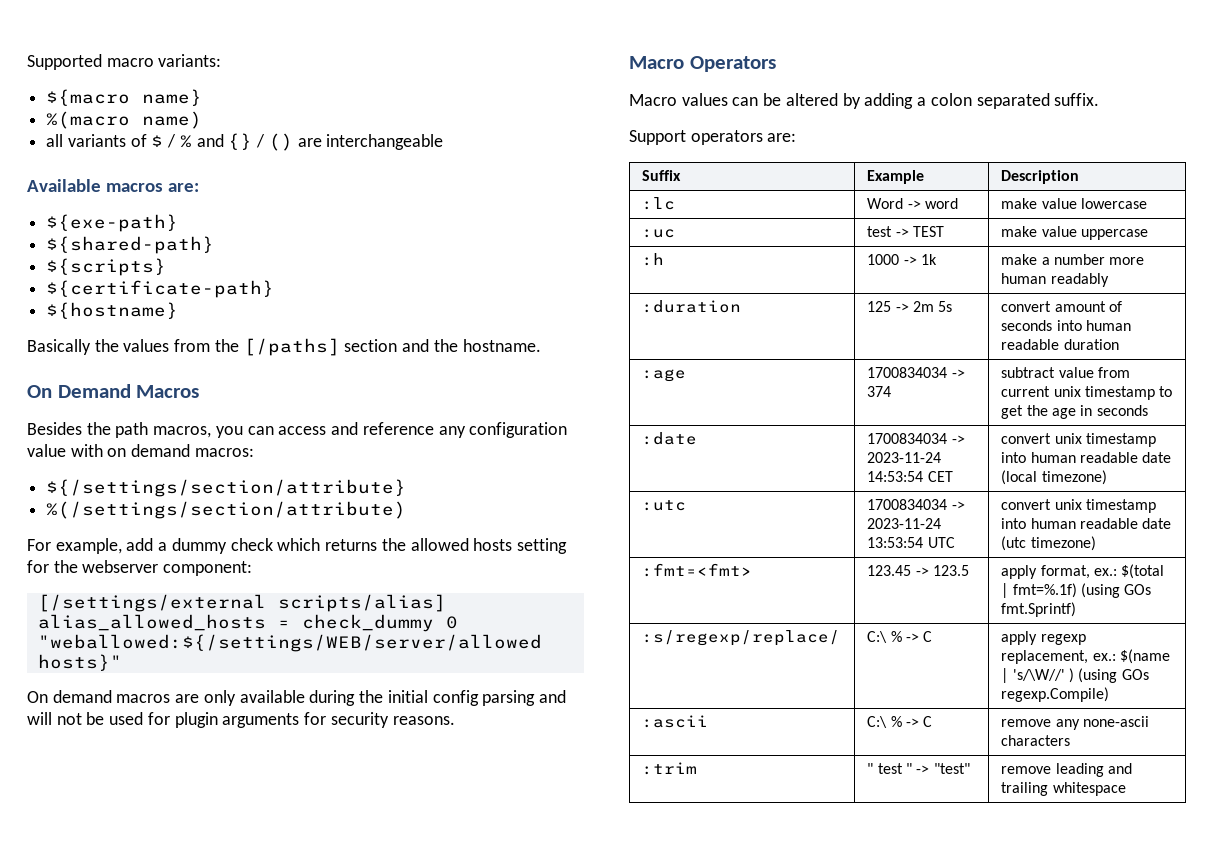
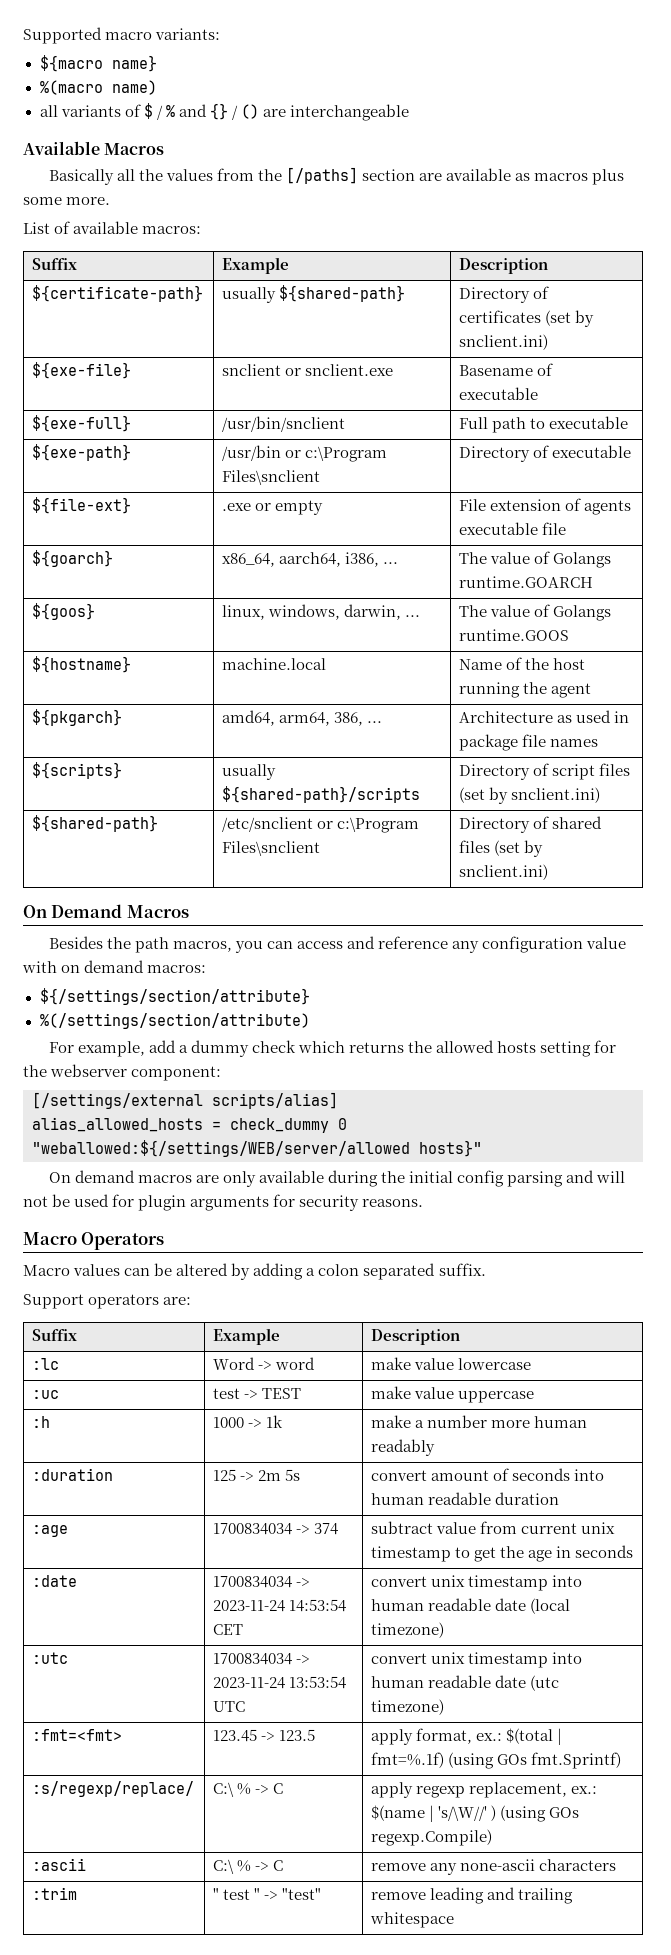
- Available macros are:
- ${exe-path}
- ${shared-path}
- ${scripts}
- ${certificate-path}
- ${hostname}
+ Available Macros
- Basically the values from the [/paths] section and the hostname.
+ Basically all the values from the [/paths] section are available as macros plus some more.
+ List of available macros:
+ Suffix | Example | Description
+ ${certificate-path} | usually ${shared-path} | Directory of certificates (set by snclient.ini)
+ ${exe-file} | snclient or snclient.exe | Basename of executable
+ ${exe-full} | /usr/bin/snclient | Full path to executable
+ ${exe-path} | /usr/bin or c:\Program Files\snclient | Directory of executable
+ ${file-ext} | .exe or empty | File extension of agents executable file
+ ${goarch} | x86_64, aarch64, i386, ... | The value of Golangs runtime.GOARCH
+ ${goos} | linux, windows, darwin, ... | The value of Golangs runtime.GOOS
+ ${hostname} | machine.local | Name of the host running the agent
+ ${pkgarch} | amd64, arm64, 386, ... | Architecture as used in package file names
+ ${scripts} | usually ${shared-path}/scripts | Directory of script files (set by snclient.ini)
+ ${shared-path} | /etc/snclient or c:\Program Files\snclient | Directory of shared files (set by snclient.ini)

